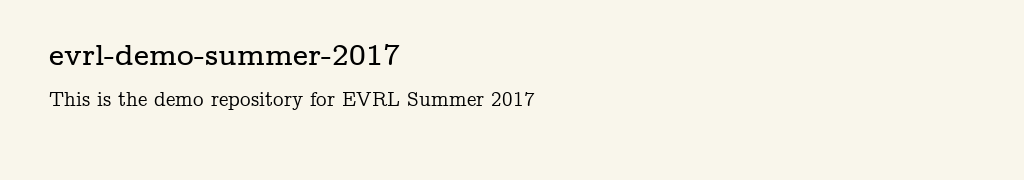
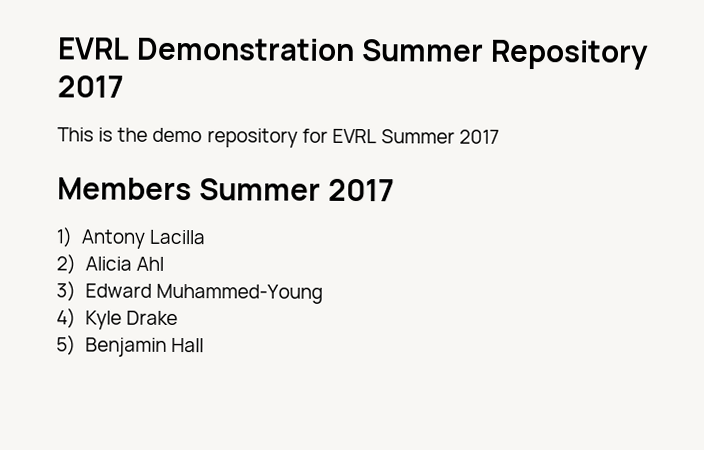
- evrl-demo-summer-2017
+ EVRL Demonstration Summer Repository 2017
+ Members Summer 2017
+ 1) Antony Lacilla
+ 2) Alicia Ahl
+ 3) Edward Muhammed-Young
+ 4) Kyle Drake
+ 5) Benjamin Hall

